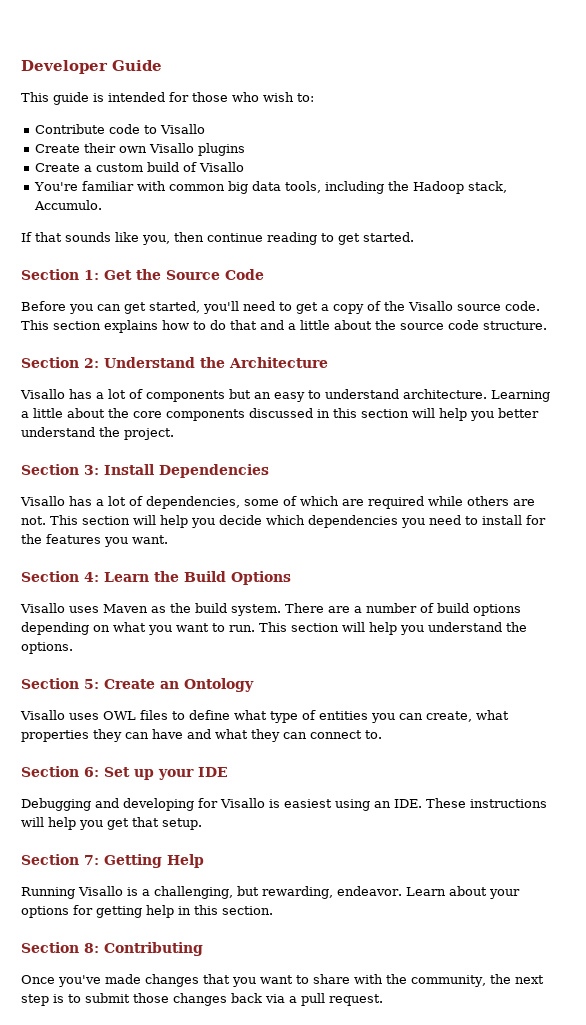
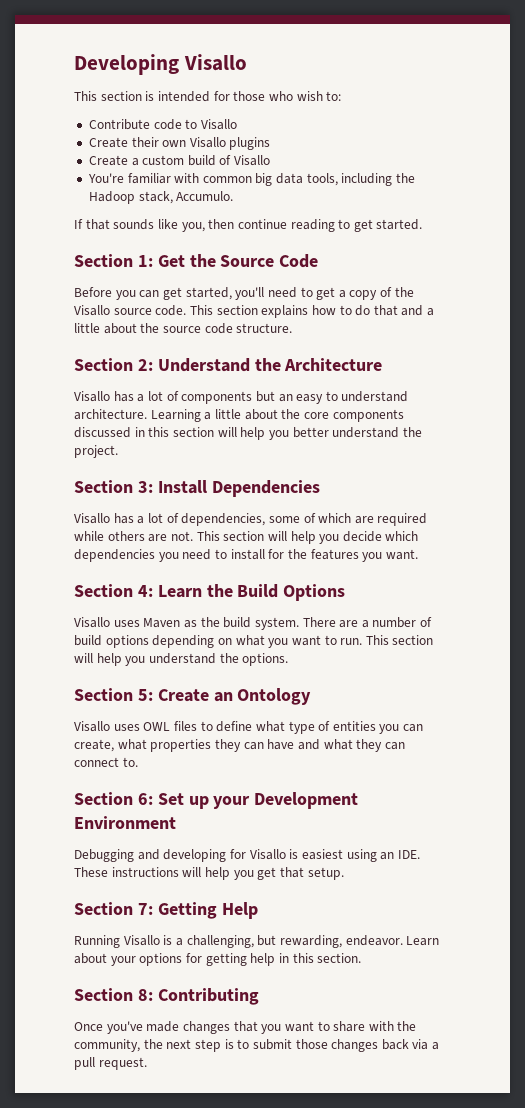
- Developer Guide
- This guide is intended for those who wish to:
+ Developing Visallo
+ This section is intended for those who wish to:
- Section 6: Set up your IDE
+ Section 6: Set up your Development Environment

